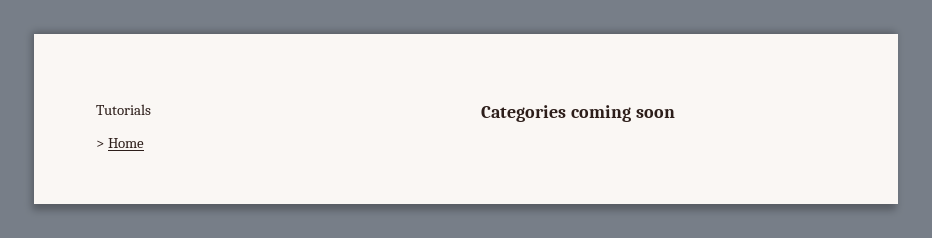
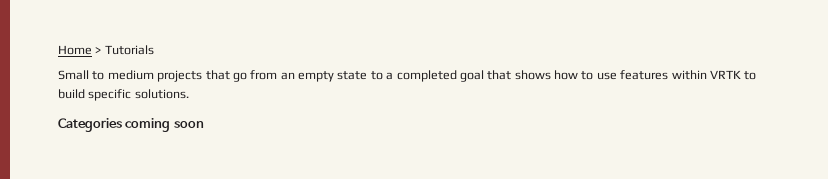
- Tutorials
+ Home > Tutorials
- > Home
+ Small to medium projects that go from an empty state to a completed goal that shows how to use features within VRTK to build specific solutions.

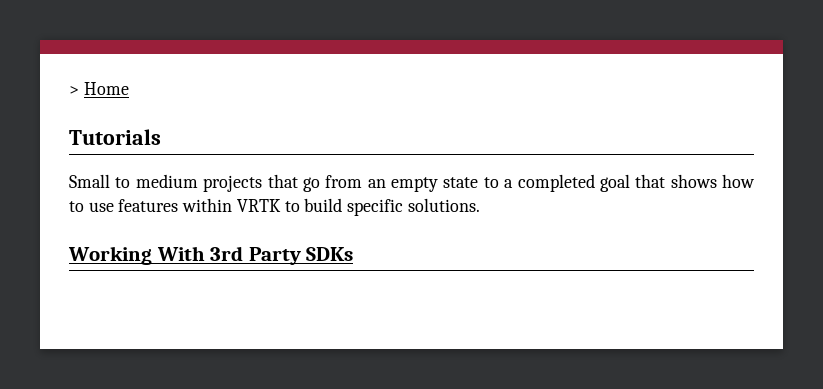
- Home > Tutorials
+ > Home
+ Tutorials
- Categories coming soon
+ Working With 3rd Party SDKs

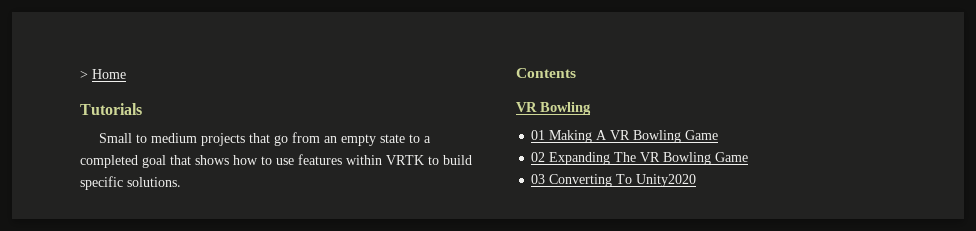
- Working With 3rd Party SDKs
+ Contents
+ VR Bowling
+ 01 Making A VR Bowling Game
+ 02 Expanding The VR Bowling Game
+ 03 Converting To Unity2020

